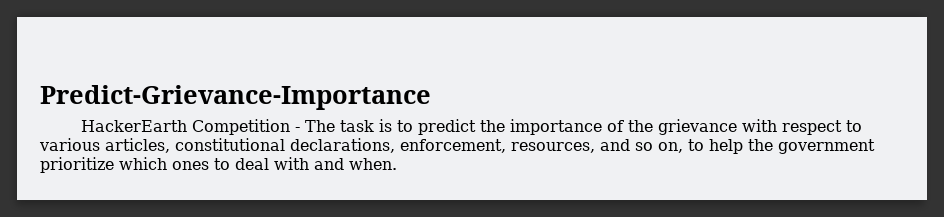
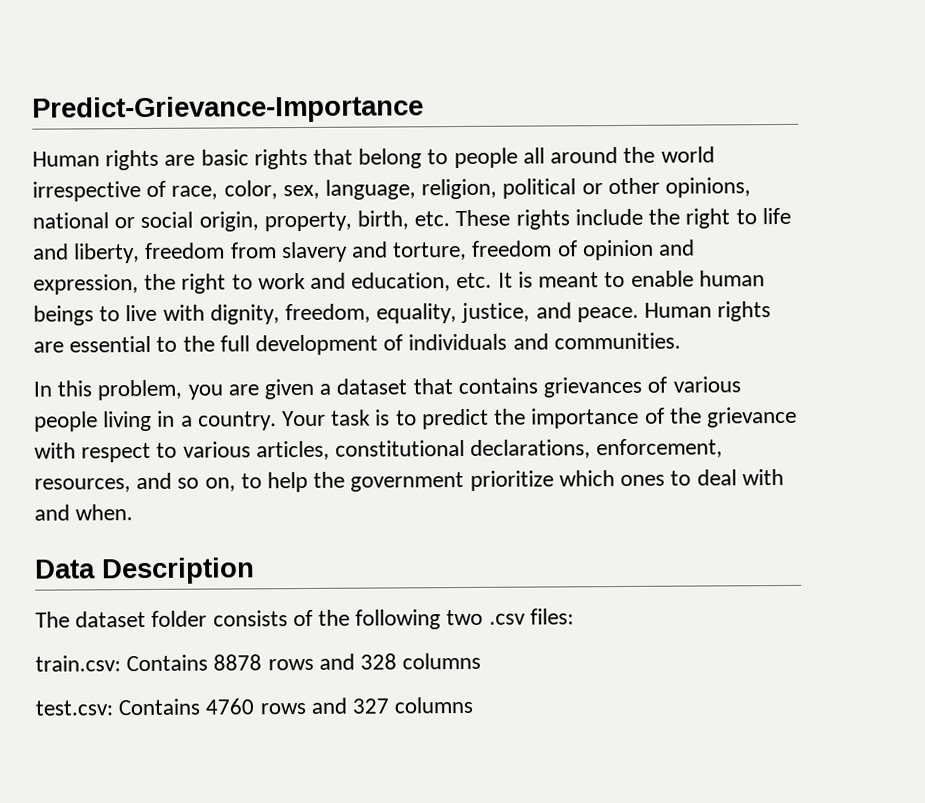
- HackerEarth Competition - The task is to predict the importance of the grievance with respect to various articles, constitutional declarations, enforcement, resources, and so on, to help the government prioritize which ones to deal with and when.
+ Human rights are basic rights that belong to people all around the world irrespective of race, color, sex, language, religion, political or other opinions, national or social origin, property, birth, etc. These rights include the right to life and liberty, freedom from slavery and torture, freedom of opinion and expression, the right to work and education, etc. It is meant to enable human beings to live with dignity, freedom, equality, justice, and peace. Human rights are essential to the full development of individuals and communities.
+ In this problem, you are given a dataset that contains grievances of various people living in a country. Your task is to predict the importance of the grievance with respect to various articles, constitutional declarations, enforcement, resources, and so on, to help the government prioritize which ones to deal with and when.
+ Data Description
+ The dataset folder consists of the following two .csv files:
+ train.csv: Contains 8878 rows and 328 columns
+ test.csv: Contains 4760 rows and 327 columns

